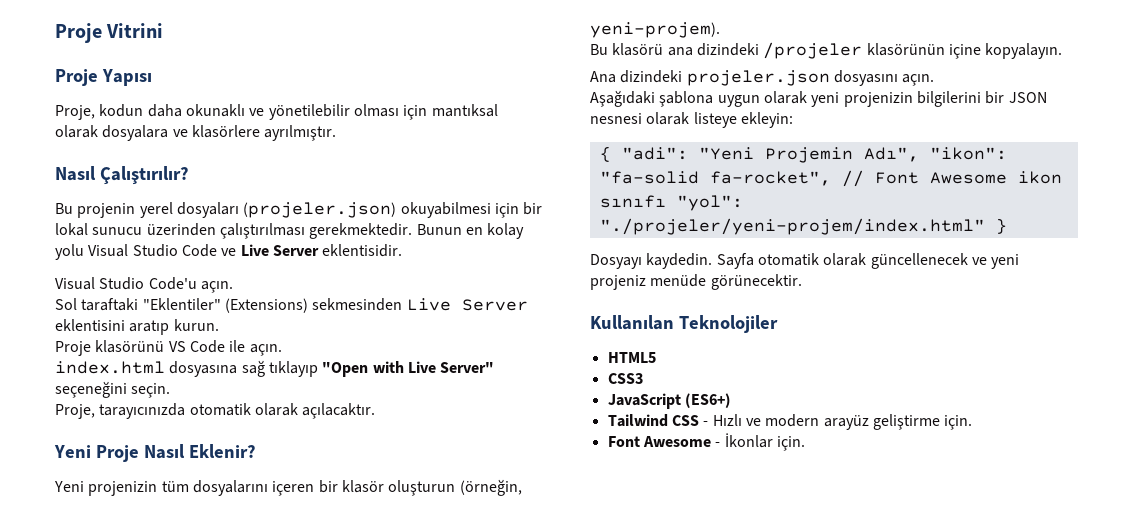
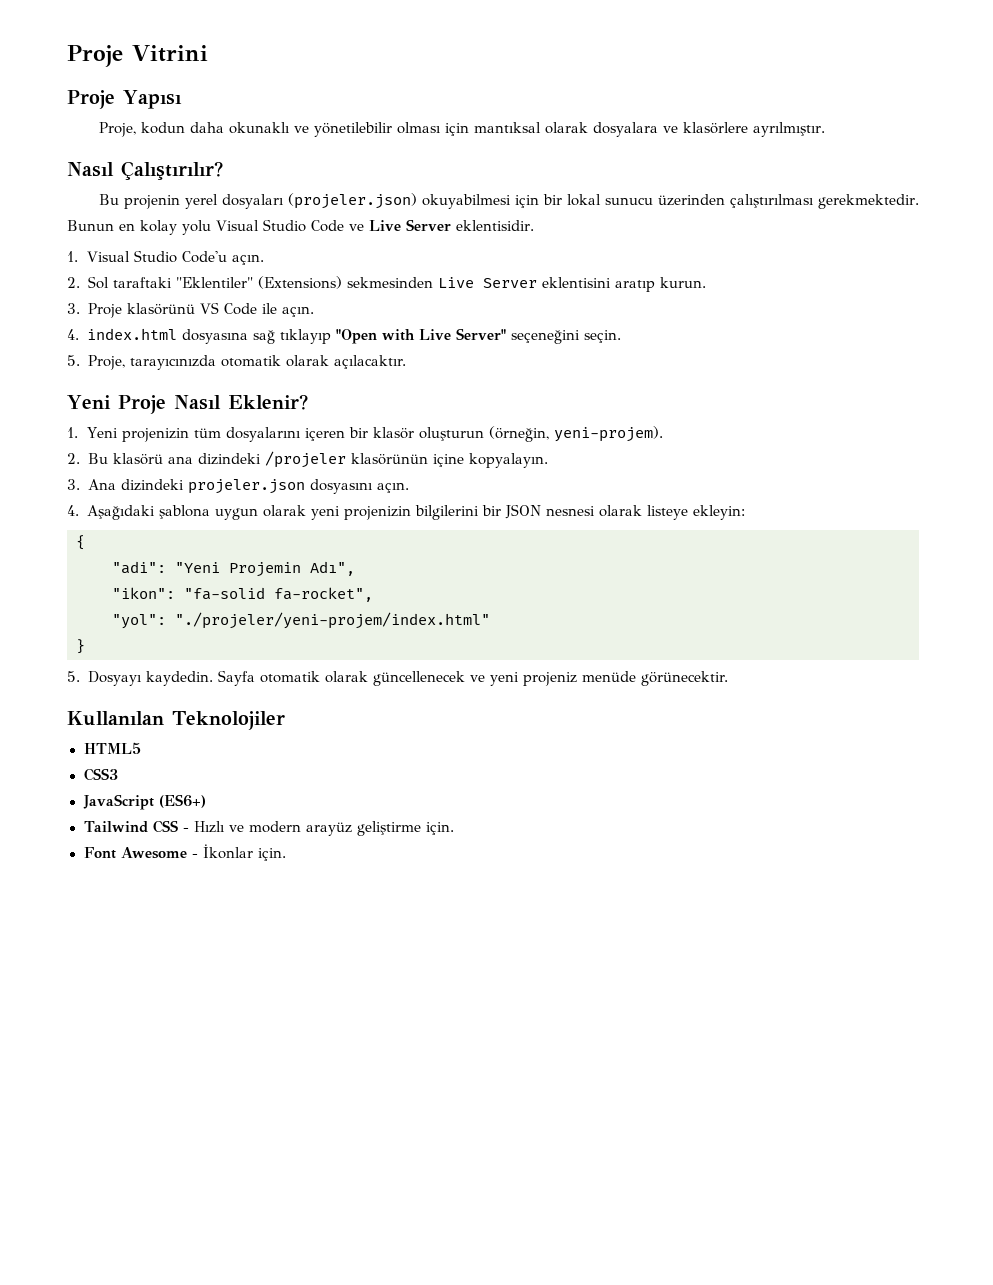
- Visual Studio Code'u açın.
+ 1. Visual Studio Code'u açın.
- Sol taraftaki "Eklentiler" (Extensions) sekmesinden Live Server eklentisini aratıp kurun.
+ 2. Sol taraftaki "Eklentiler" (Extensions) sekmesinden Live Server eklentisini aratıp kurun.
- Proje klasörünü VS Code ile açın.
+ 3. Proje klasörünü VS Code ile açın.
- index.html dosyasına sağ tıklayıp "Open with Live Server" seçeneğini seçin.
+ 4. index.html dosyasına sağ tıklayıp "Open with Live Server" seçeneğini seçin.
- Proje, tarayıcınızda otomatik olarak açılacaktır.
+ 5. Proje, tarayıcınızda otomatik olarak açılacaktır.
- Yeni projenizin tüm dosyalarını içeren bir klasör oluşturun (örneğin, yeni-projem).
+ 1. Yeni projenizin tüm dosyalarını içeren bir klasör oluşturun (örneğin, yeni-projem).
- Bu klasörü ana dizindeki /projeler klasörünün içine kopyalayın.
+ 2. Bu klasörü ana dizindeki /projeler klasörünün içine kopyalayın.
- Ana dizindeki projeler.json dosyasını açın.
+ 3. Ana dizindeki projeler.json dosyasını açın.
- Aşağıdaki şablona uygun olarak yeni projenizin bilgilerini bir JSON nesnesi olarak listeye ekleyin:
+ 4. Aşağıdaki şablona uygun olarak yeni projenizin bilgilerini bir JSON nesnesi olarak listeye ekleyin:
- { "adi": "Yeni Projemin Adı", "ikon": "fa-solid fa-rocket", // Font Awesome ikon sınıfı "yol": "./projeler/yeni-projem/index.html" }
+ {
+ "adi": "Yeni Projemin Adı",
+ "ikon": "fa-solid fa-rocket",
+ "yol": "./projeler/yeni-projem/index.html"
+ }
- Dosyayı kaydedin.
+ 5. Dosyayı kaydedin.

